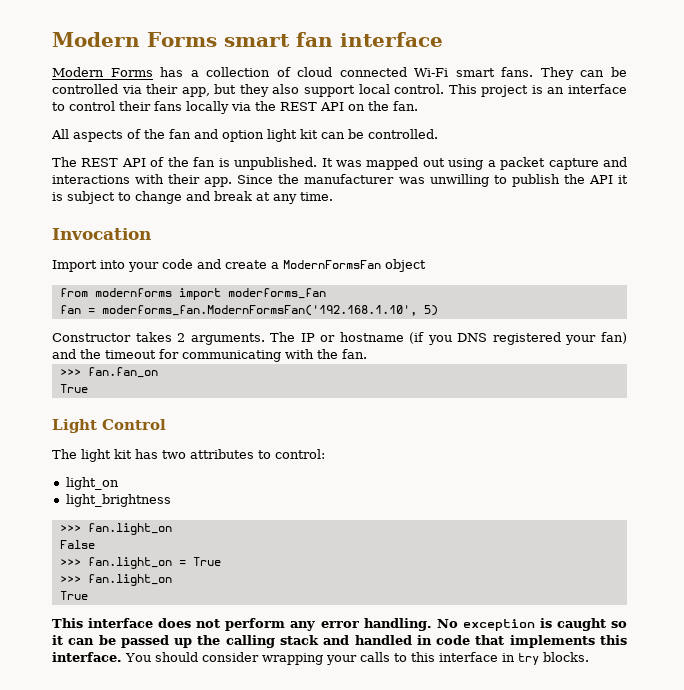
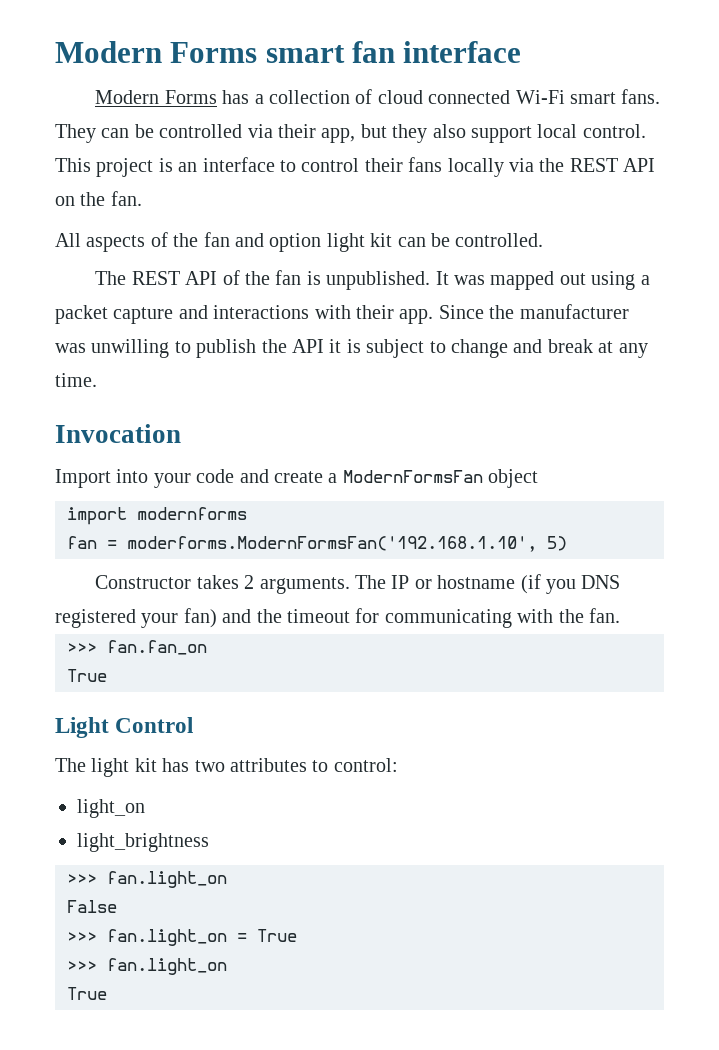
- from modernforms import moderforms_fan
+ import modernforms
- fan = moderforms_fan.ModernFormsFan('192.168.1.10', 5)
+ fan = moderforms.ModernFormsFan('192.168.1.10', 5)
- This interface does not perform any error handling. No exception is caught so it can be passed up the calling stack and handled in code that implements this interface. You should consider wrapping your calls to this interface in try blocks.

